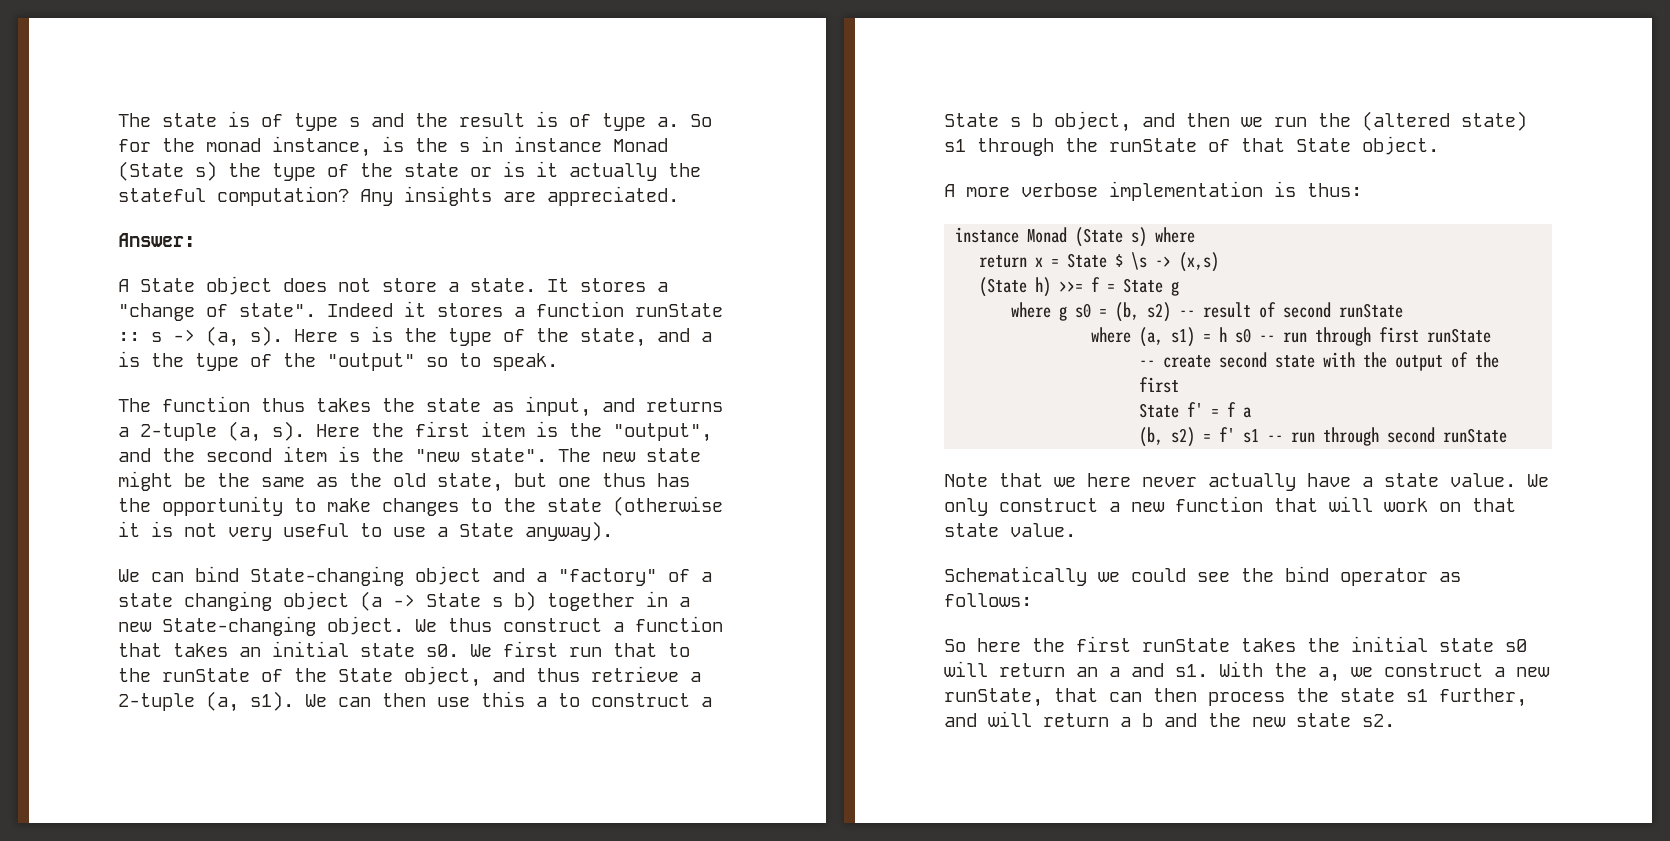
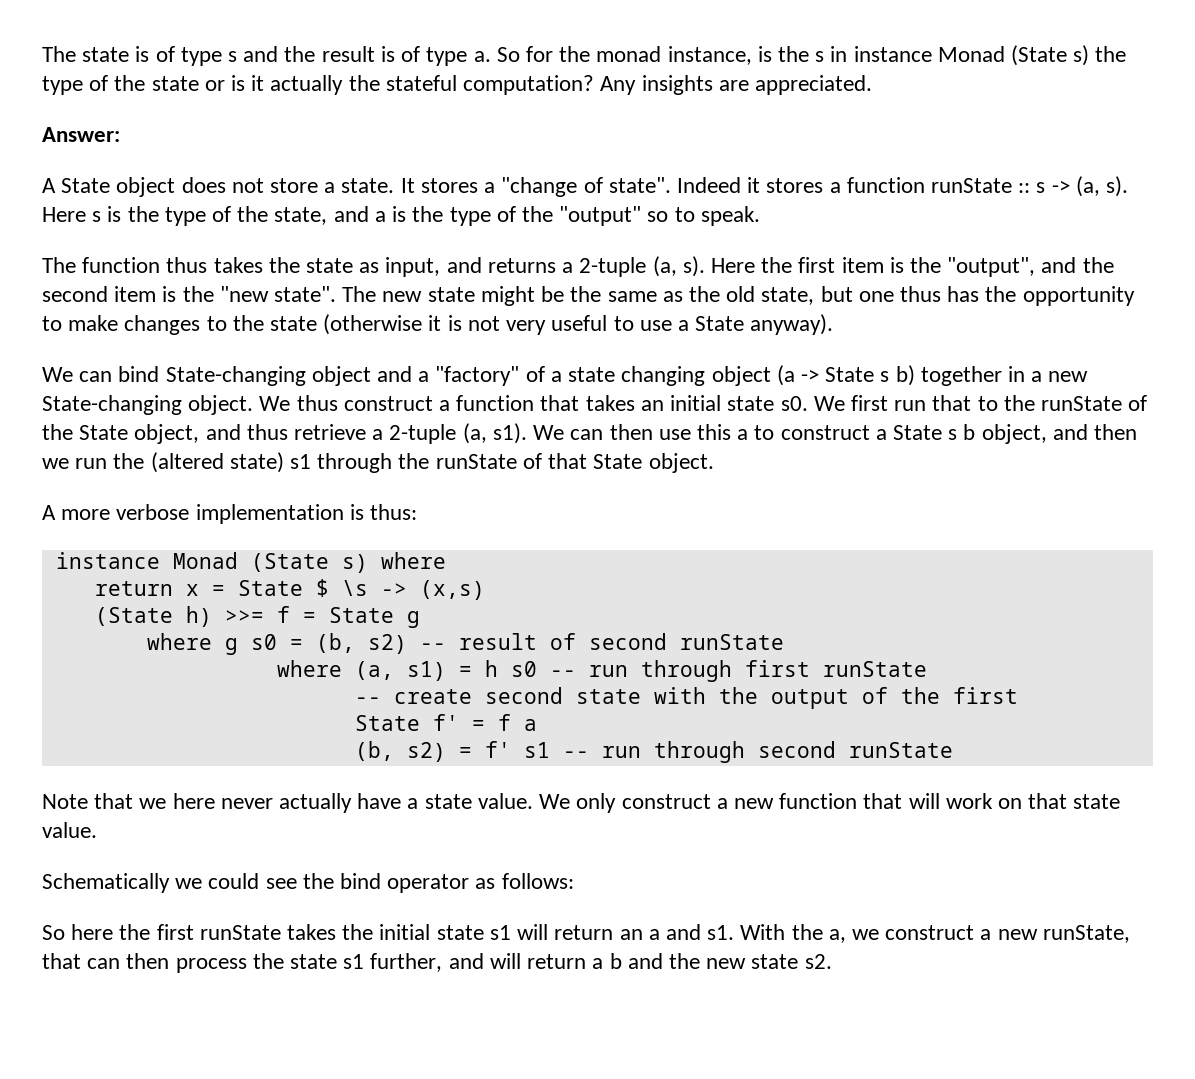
- So here the first runState takes the initial state s0 will return an a and s1.
+ So here the first runState takes the initial state s1 will return an a and s1.

